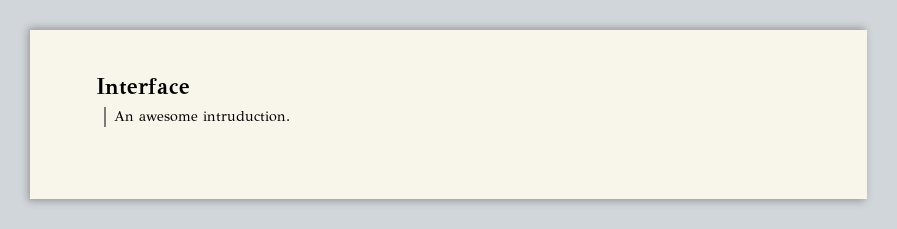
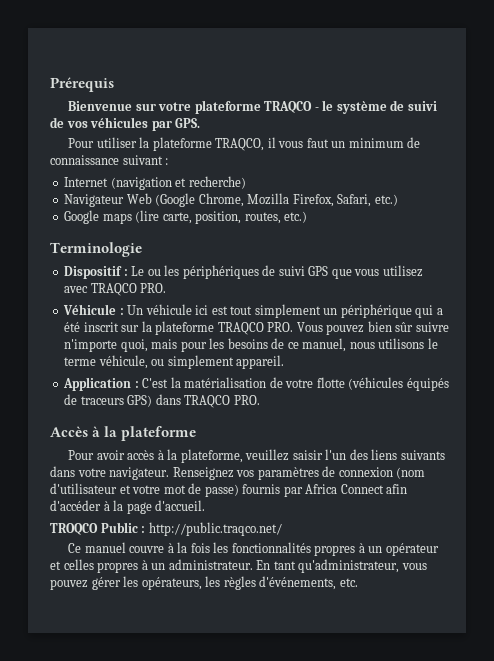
- Interface
- An awesome intruduction.
+ Prérequis
+ Bienvenue sur votre plateforme TRAQCO - le système de suivi de vos véhicules par GPS.
+ Pour utiliser la plateforme TRAQCO, il vous faut un minimum de connaissance suivant :
+ Internet (navigation et recherche)
+ Navigateur Web (Google Chrome, Mozilla Firefox, Safari, etc.)
+ Google maps (lire carte, position, routes, etc.)
+ Terminologie
+ Dispositif : Le ou les périphériques de suivi GPS que vous utilisez avec TRAQCO PRO.
+ Véhicule : Un véhicule ici est tout simplement un périphérique qui a été inscrit sur la plateforme TRAQCO PRO. Vous pouvez bien sûr suivre n'importe quoi, mais pour les besoins de ce manuel, nous utilisons le terme véhicule, ou simplement appareil.
+ Application : C'est la matérialisation de votre flotte (véhicules équipés de traceurs GPS) dans TRAQCO PRO.
+ Accès à la plateforme
+ Pour avoir accès à la plateforme, veuillez saisir l'un des liens suivants dans votre navigateur. Renseignez vos paramètres de connexion (nom d'utilisateur et votre mot de passe) fournis par Africa Connect afin d'accéder à la page d'accueil.
+ TROQCO Public : http://public.traqco.net/
+ Ce manuel couvre à la fois les fonctionnalités propres à un opérateur et celles propres à un administrateur. En tant qu'administrateur, vous pouvez gérer les opérateurs, les règles d'événements, etc.

